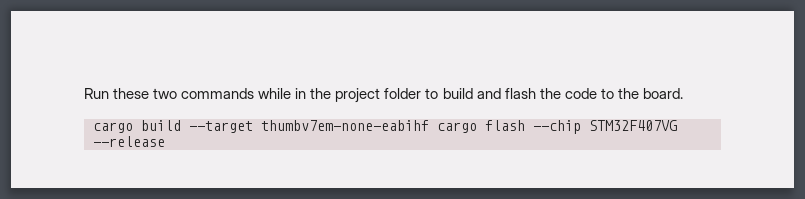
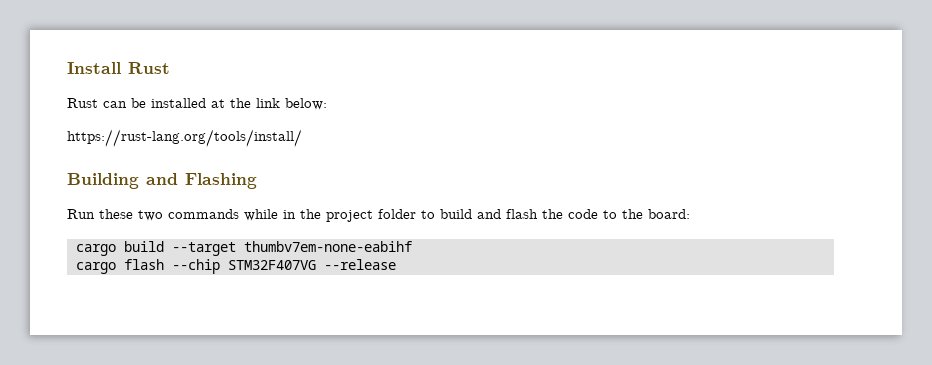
+ Install Rust
+ Rust can be installed at the link below:
+ https://rust-lang.org/tools/install/
+ Building and Flashing
- Run these two commands while in the project folder to build and flash the code to the board.
+ Run these two commands while in the project folder to build and flash the code to the board:
- cargo build --target thumbv7em-none-eabihf cargo flash --chip STM32F407VG --release
+ cargo build --target thumbv7em-none-eabihf
+ cargo flash --chip STM32F407VG --release

